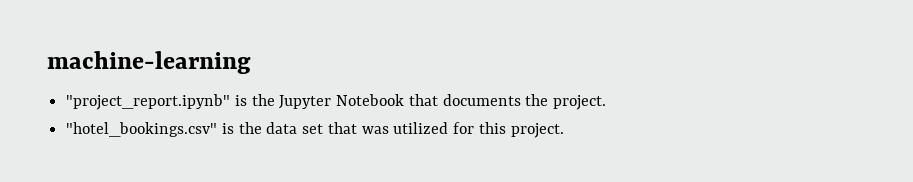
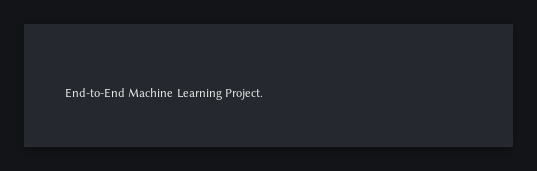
- machine-learning
- "project_report.ipynb" is the Jupyter Notebook that documents the project.
- "hotel_bookings.csv" is the data set that was utilized for this project.
+ End-to-End Machine Learning Project.

